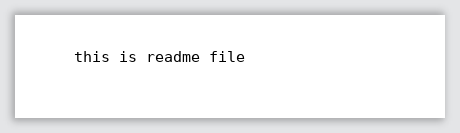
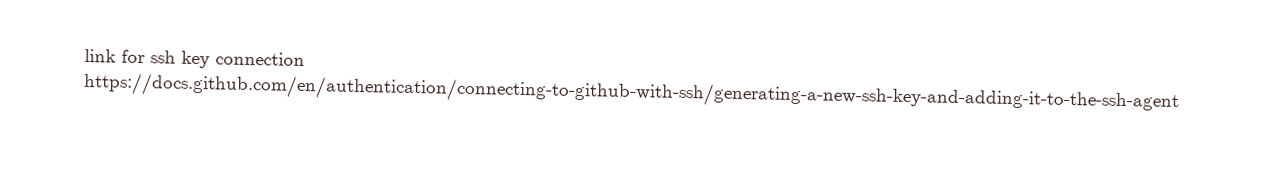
- this is readme file
+ link for ssh key connection https://docs.github.com/en/authentication/connecting-to-github-with-ssh/generating-a-new-ssh-key-and-adding-it-to-the-ssh-agent

